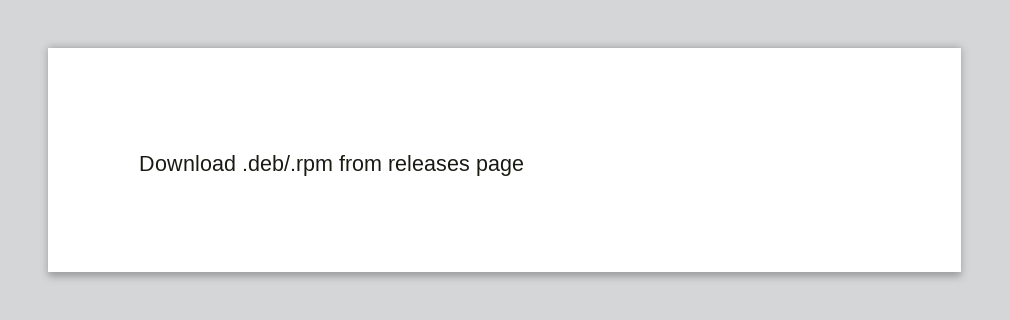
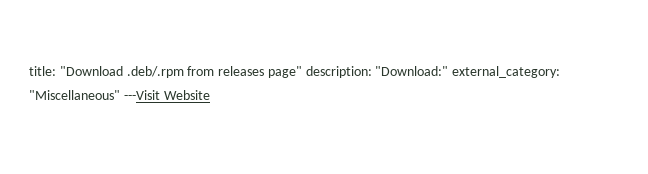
- Download .deb/.rpm from releases page
+ title: "Download .deb/.rpm from releases page" description: "Download:" external_category: "Miscellaneous" ---Visit Website

